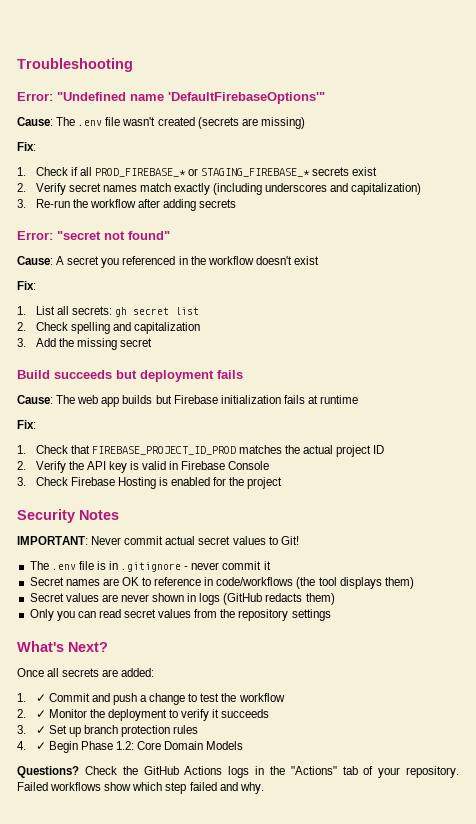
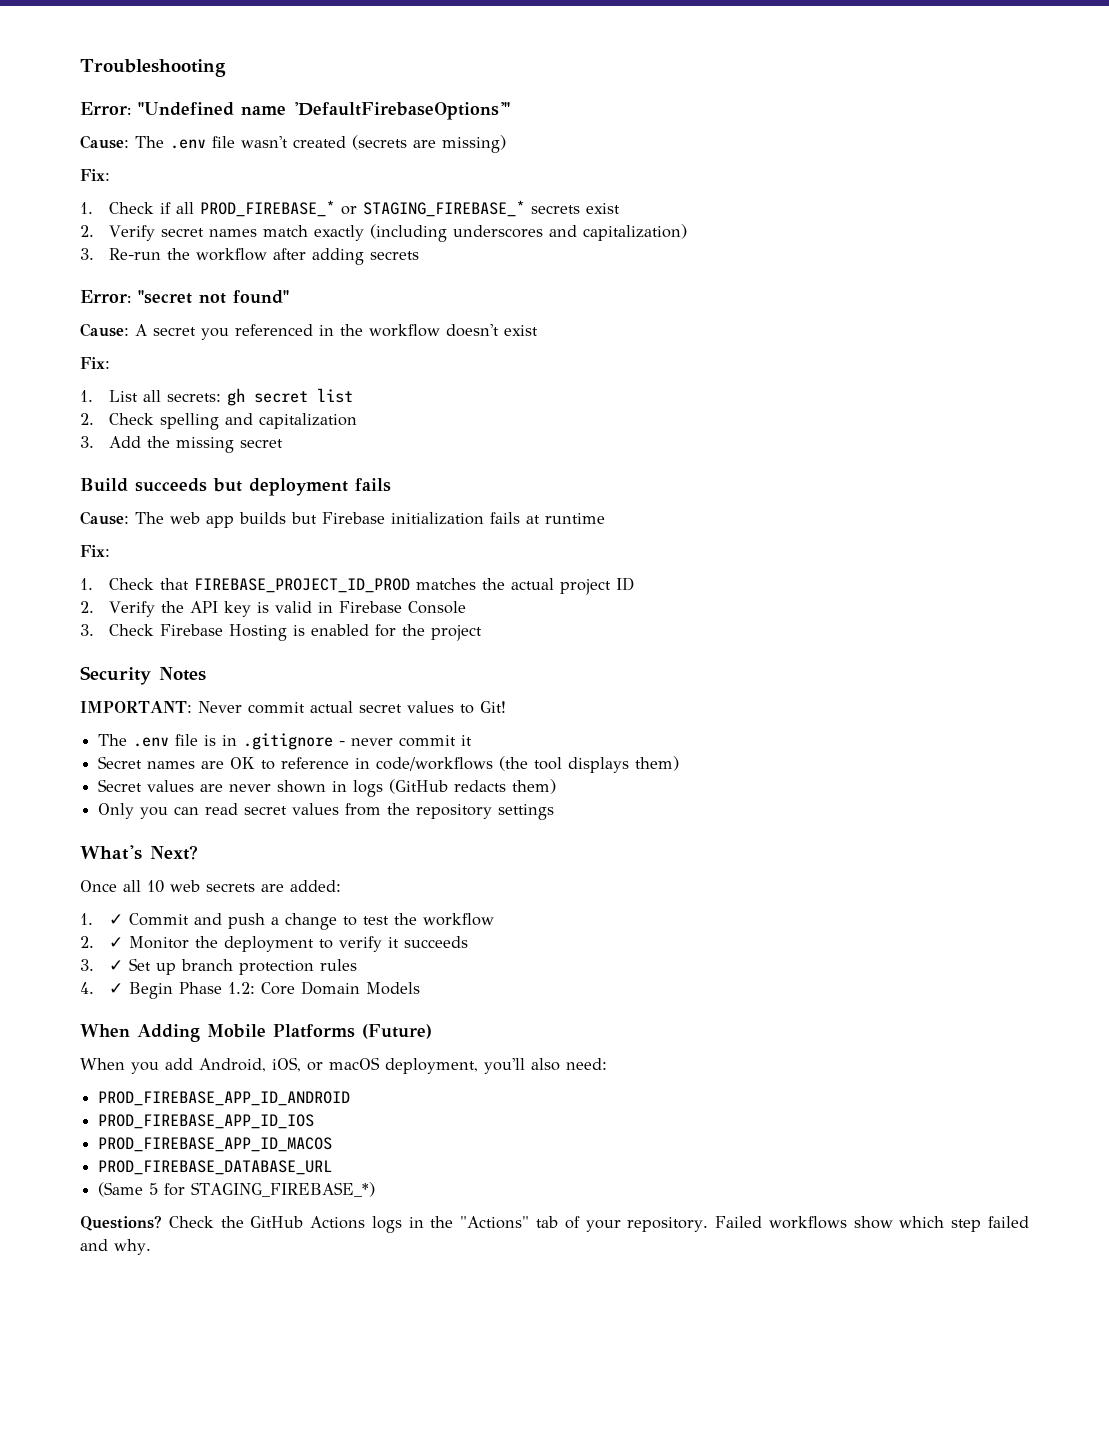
- Once all secrets are added:
+ Once all 10 web secrets are added:
+ When Adding Mobile Platforms (Future)
+ When you add Android, iOS, or macOS deployment, you'll also need:
+ PROD_FIREBASE_APP_ID_ANDROID
+ PROD_FIREBASE_APP_ID_IOS
+ PROD_FIREBASE_APP_ID_MACOS
+ PROD_FIREBASE_DATABASE_URL
+ (Same 5 for STAGING_FIREBASE_*)

